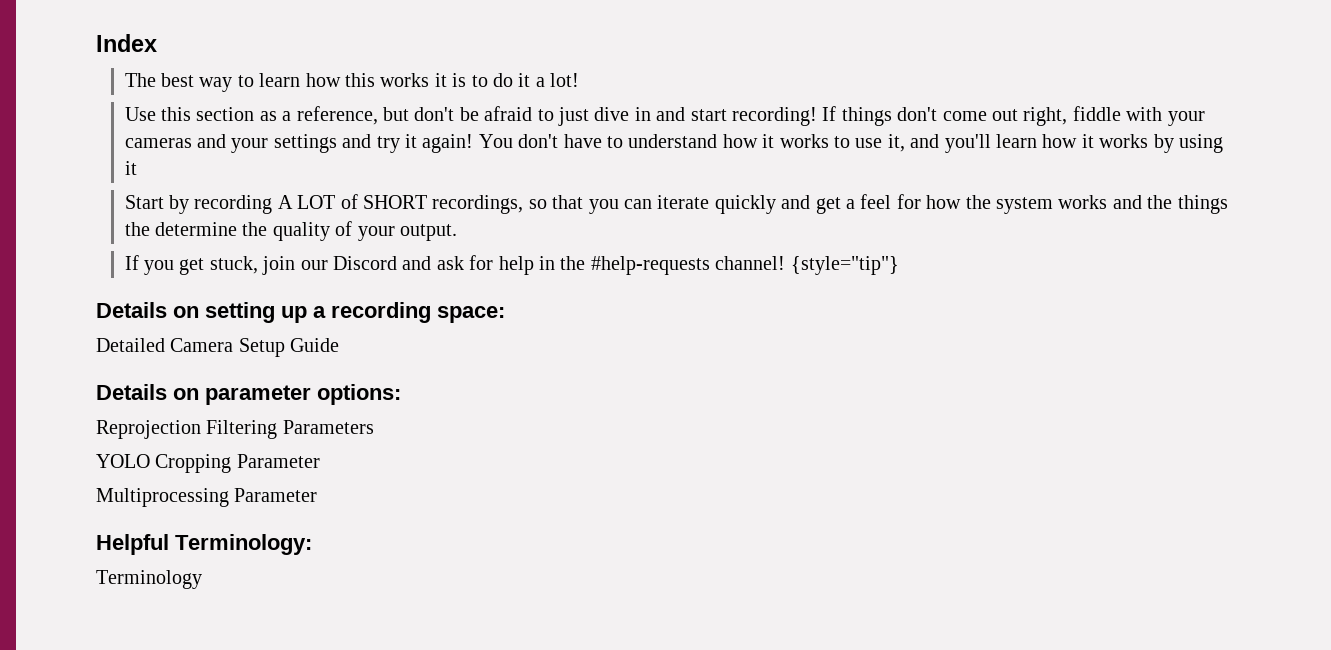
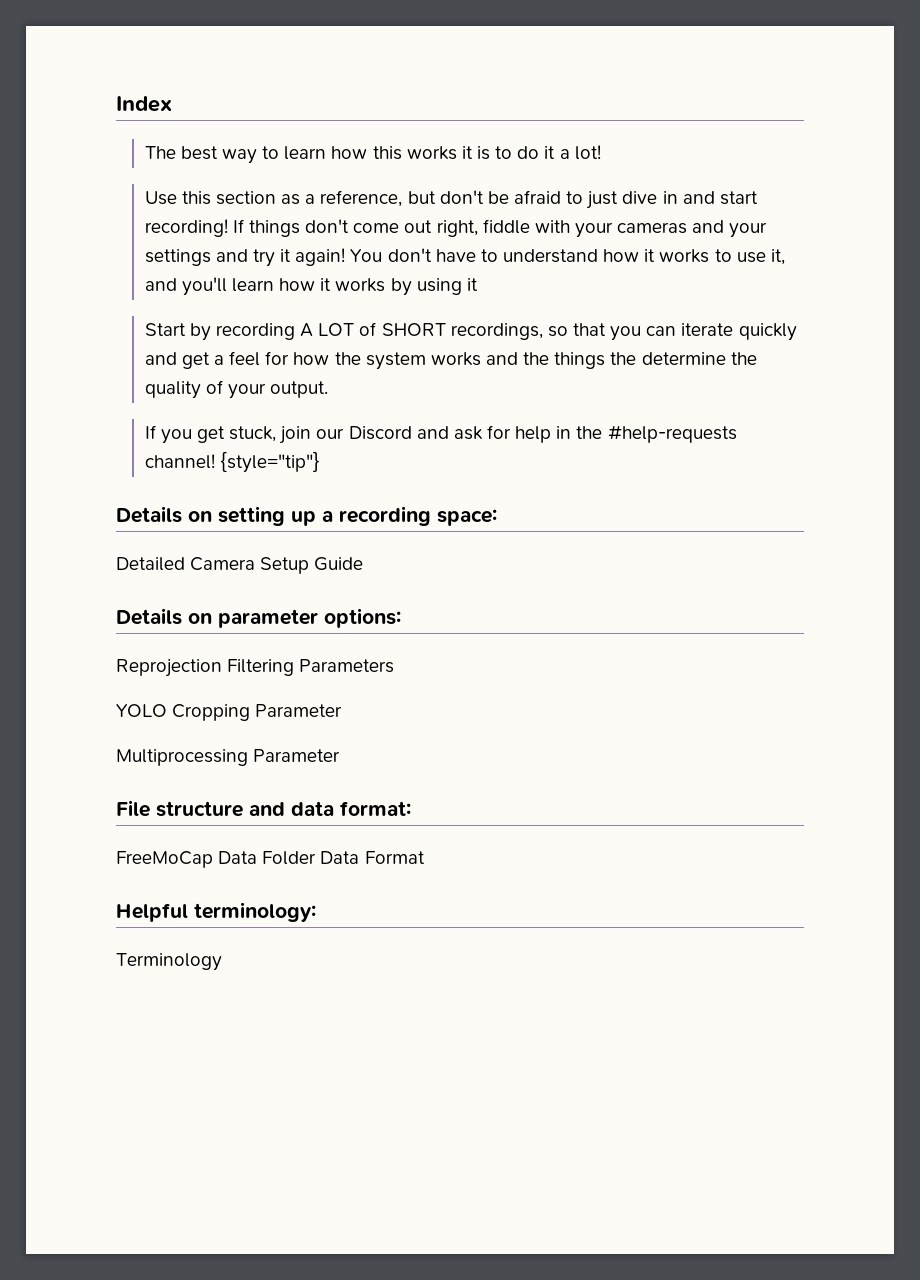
+ File structure and data format:
+ FreeMoCap Data Folder Data Format
- Helpful Terminology:
+ Helpful terminology:

